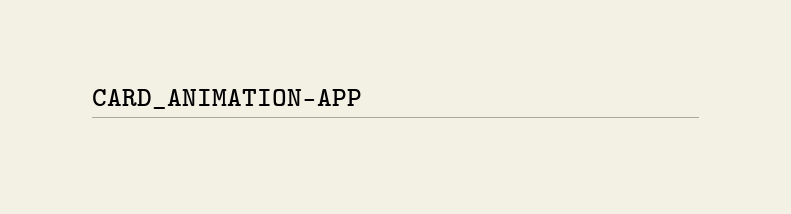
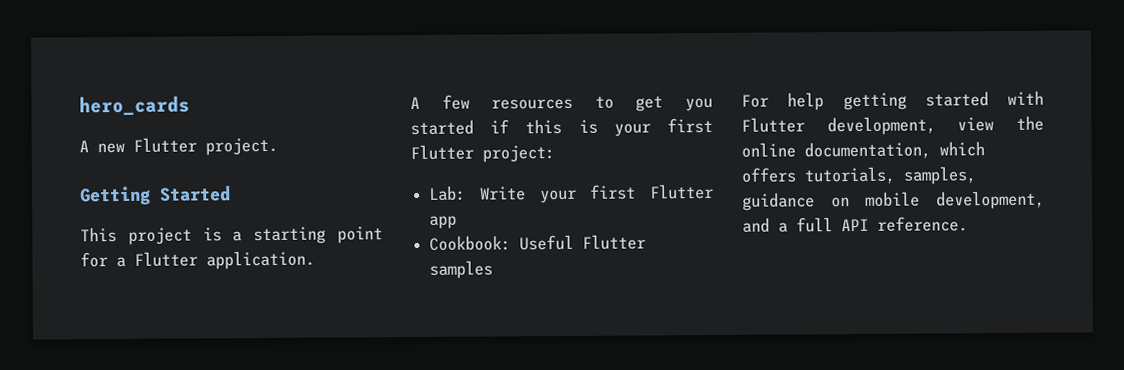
- CARD_ANIMATION-APP
+ hero_cards
+ A new Flutter project.
+ Getting Started
+ This project is a starting point for a Flutter application.
+ A few resources to get you started if this is your first Flutter project:
+ Lab: Write your first Flutter app
+ Cookbook: Useful Flutter samples
+ For help getting started with Flutter development, view the online documentation, which offers tutorials, samples, guidance on mobile development, and a full API reference.

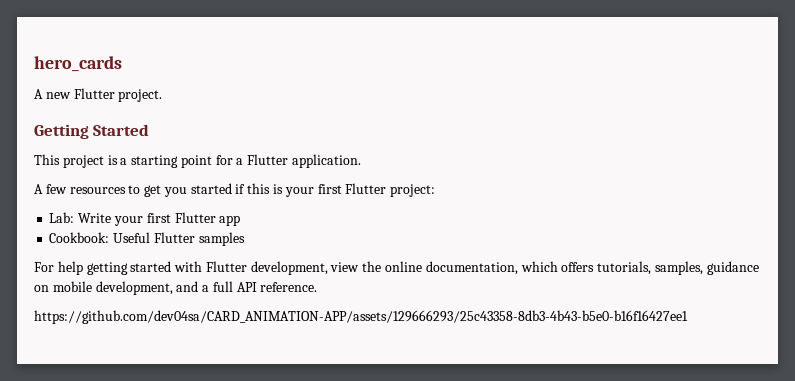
+ https://github.com/dev04sa/CARD_ANIMATION-APP/assets/129666293/25c43358-8db3-4b43-b5e0-b16f16427ee1

